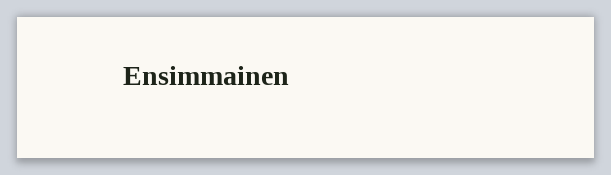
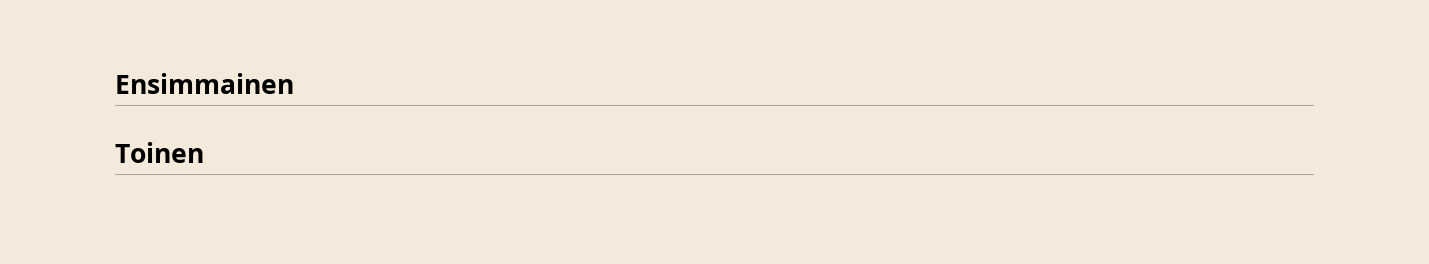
+ Toinen

